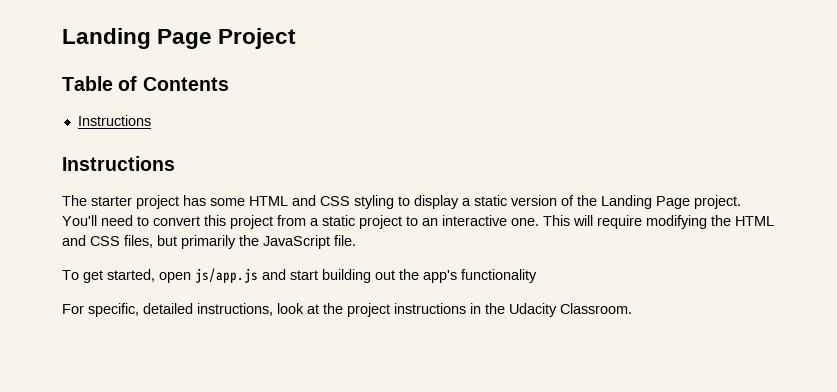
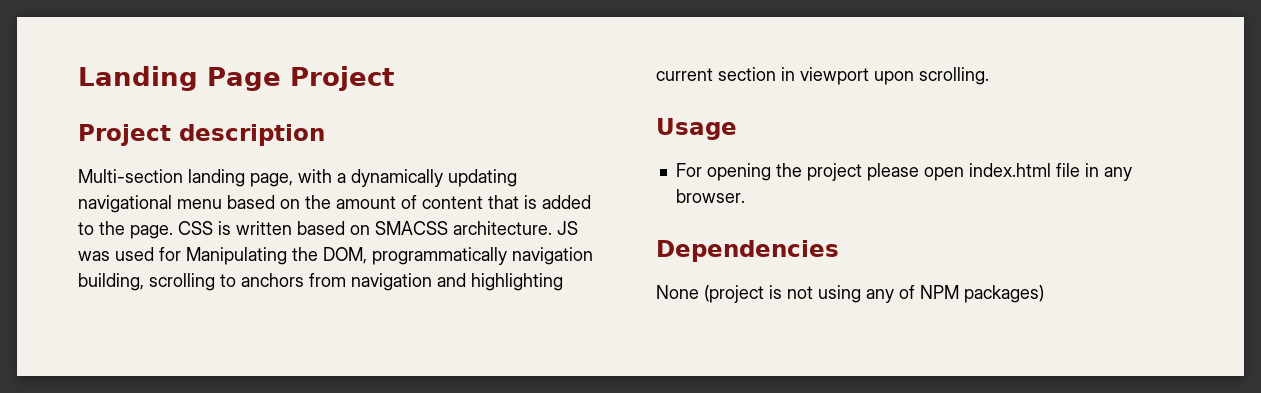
- Table of Contents
- Instructions
- Instructions
- The starter project has some HTML and CSS styling to display a static version of the Landing Page project. You'll need to convert this project from a static project to an interactive one. This will require modifying the HTML and CSS files, but primarily the JavaScript file.
- To get started, open js/app.js and start building out the app's functionality
- For specific, detailed instructions, look at the project instructions in the Udacity Classroom.
+ Project description
+ Multi-section landing page, with a dynamically updating navigational menu based on the amount of content that is added to the page. CSS is written based on SMACSS architecture. JS was used for Manipulating the DOM, programmatically navigation building, scrolling to anchors from navigation and highlighting current section in viewport upon scrolling.
+ Usage
+ For opening the project please open index.html file in any browser.
+ Dependencies
+ None (project is not using any of NPM packages)

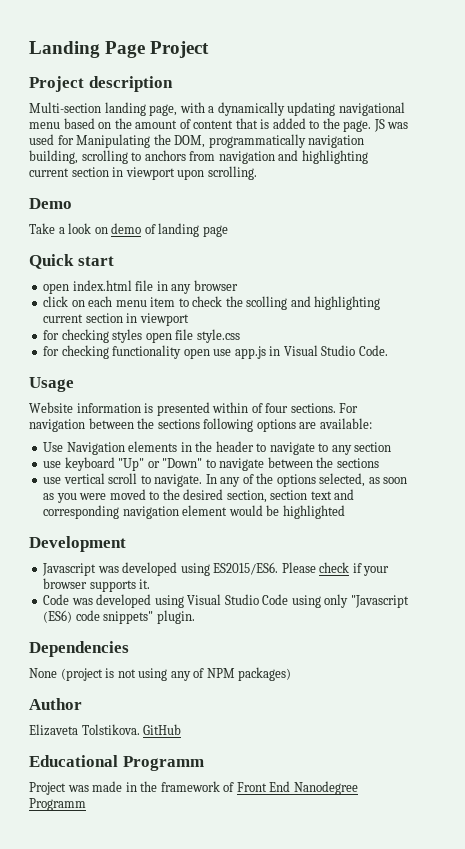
- CSS is written based on SMACSS architecture.
+ Demo
+ Take a look on demo of landing page
+ Quick start
+ open index.html file in any browser
+ click on each menu item to check the scolling and highlighting current section in viewport
+ for checking styles open file style.css
+ for checking functionality open use app.js in Visual Studio Code.
  Usage
- For opening the project please open index.html file in any browser.
+ Website information is presented within of four sections. For navigation between the sections following options are available:
+ Use Navigation elements in the header to navigate to any section
+ use keyboard "Up" or "Down" to navigate between the sections
+ use vertical scroll to navigate. In any of the options selected, as soon as you were moved to the desired section, section text and corresponding navigation element would be highlighted
+ Development
+ Javascript was developed using ES2015/ES6. Please check if your browser supports it.
+ Code was developed using Visual Studio Code using only "Javascript (ES6) code snippets" plugin.
+ Author
+ Elizaveta Tolstikova. GitHub
+ Educational Programm
+ Project was made in the framework of Front End Nanodegree Programm

